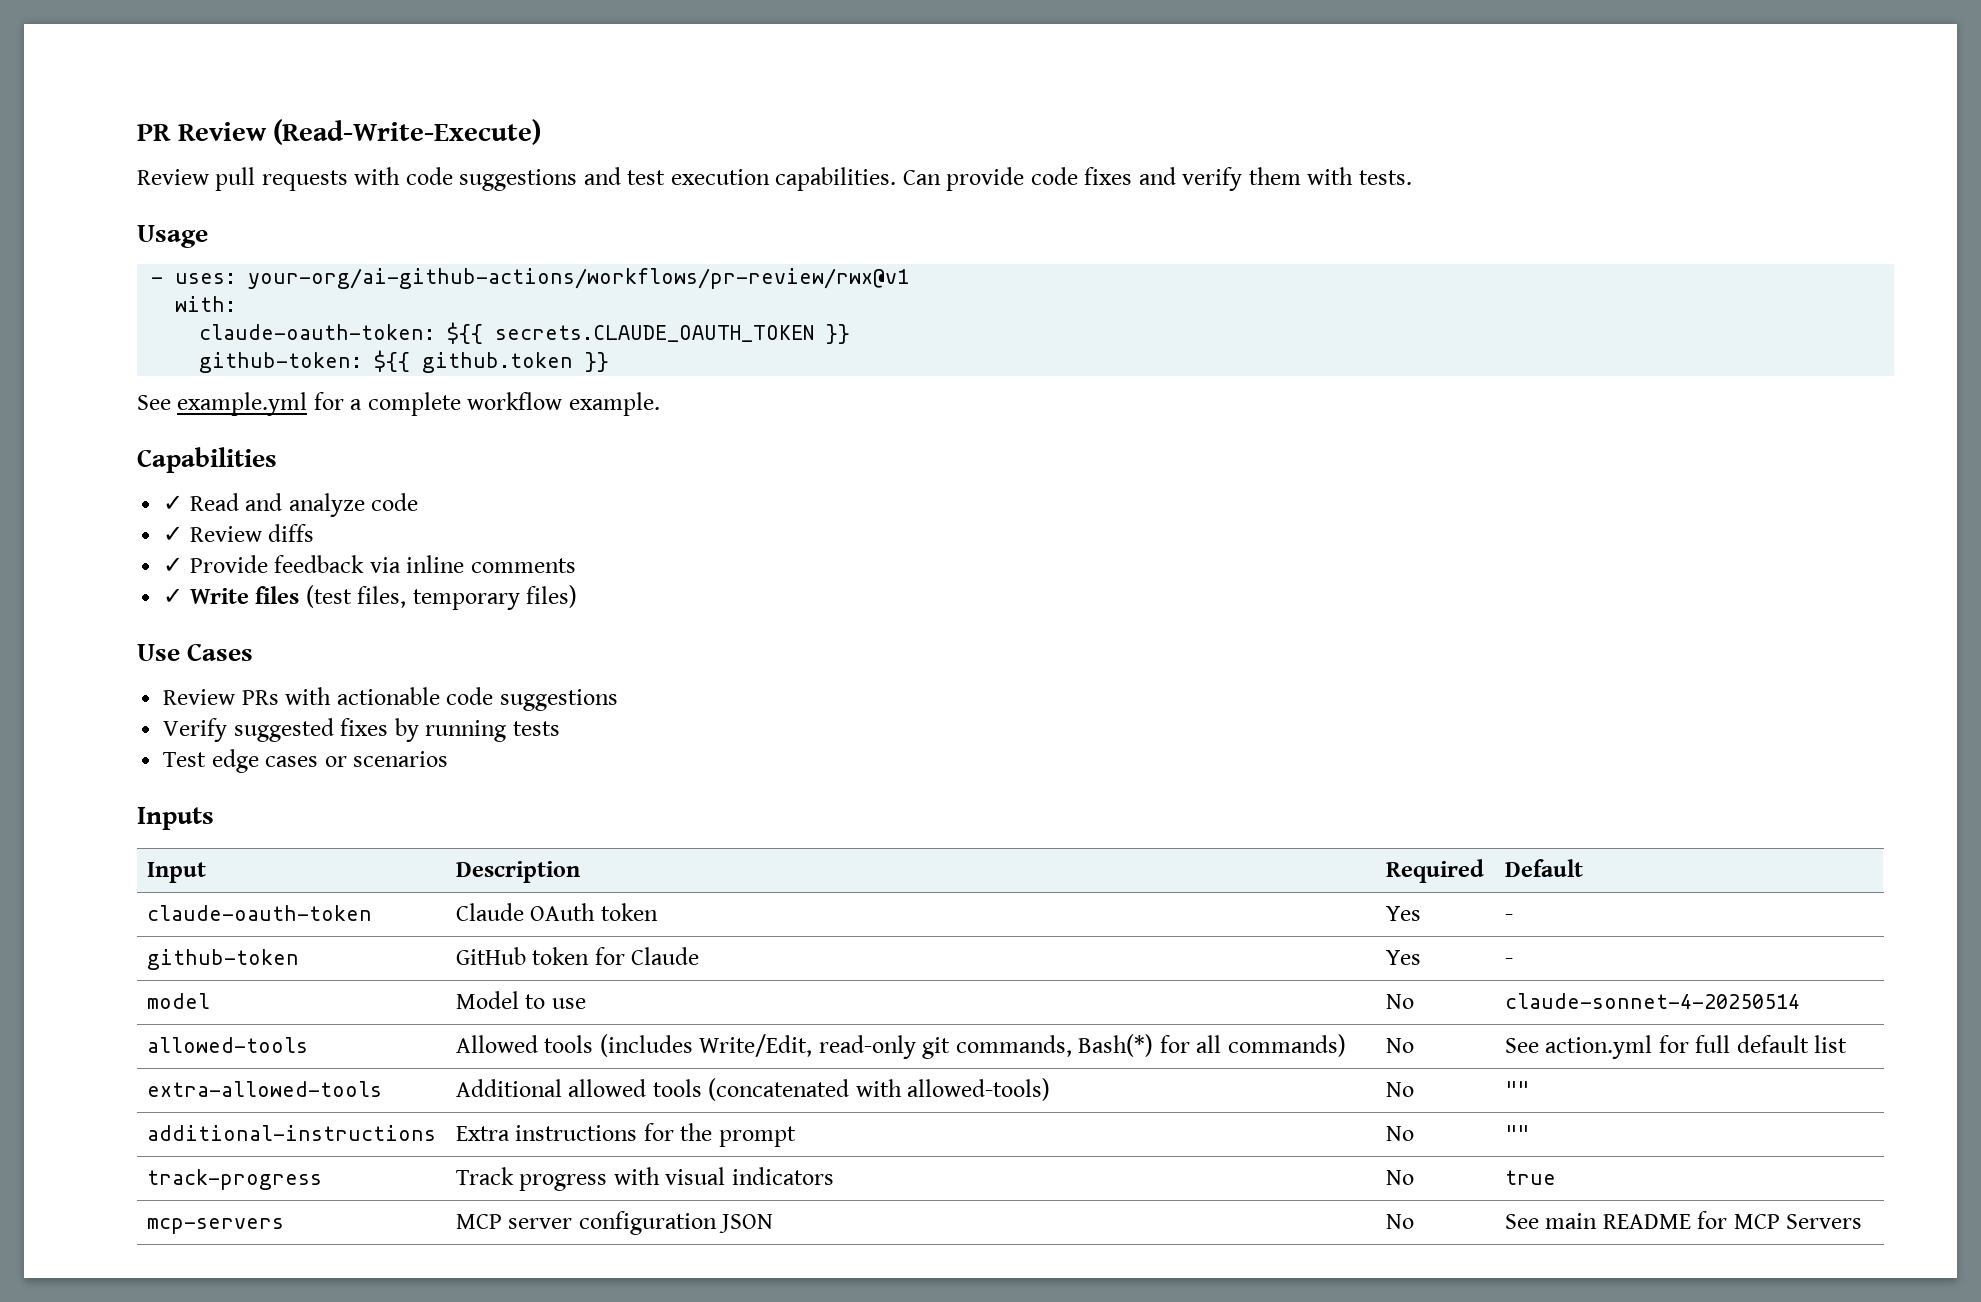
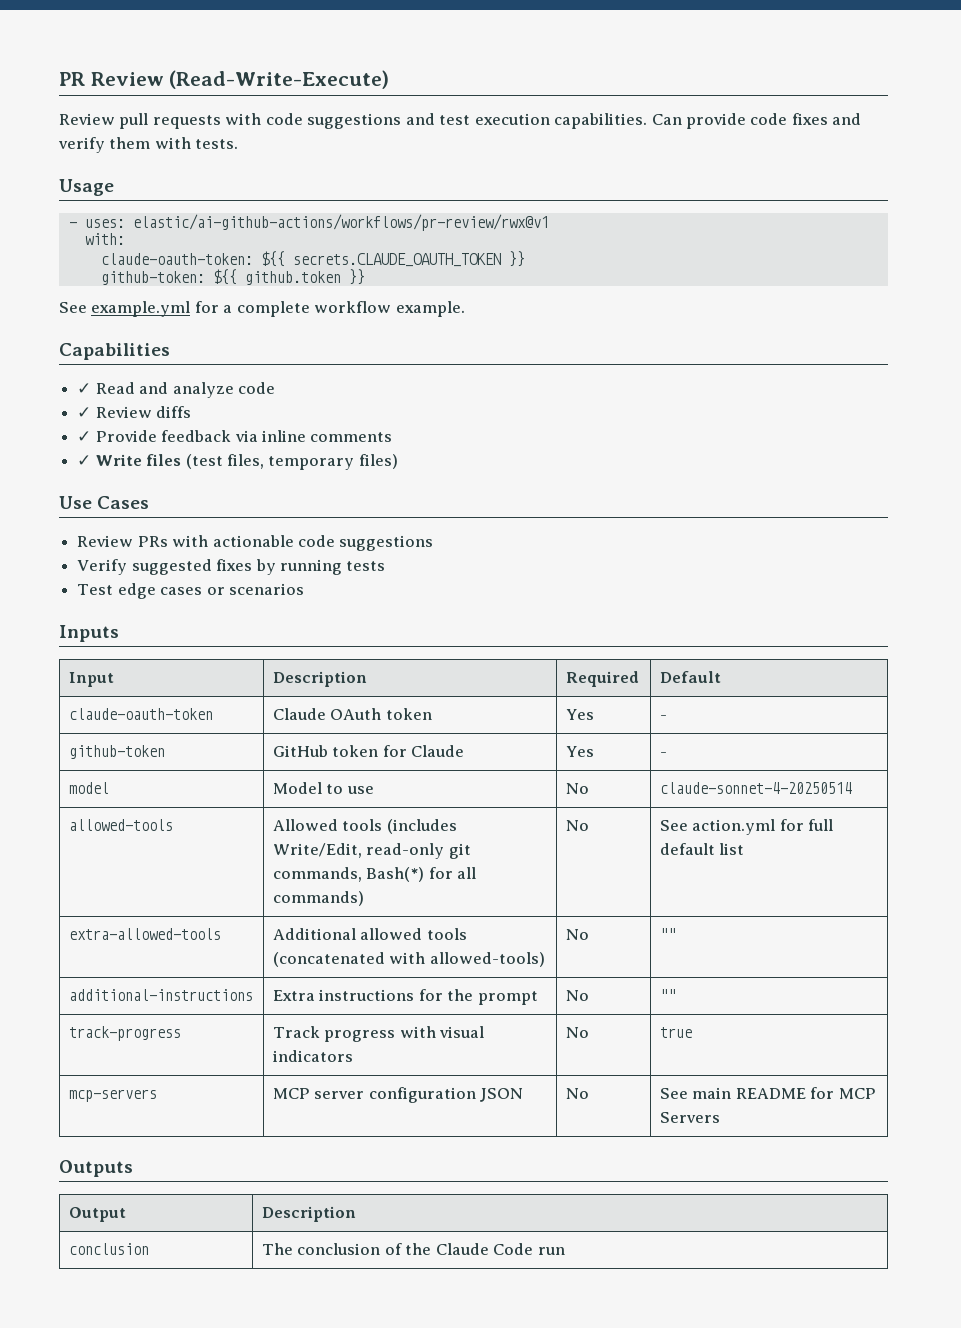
- - uses: your-org/ai-github-actions/workflows/pr-review/rwx@v1
+ - uses: elastic/ai-github-actions/workflows/pr-review/rwx@v1
+ Outputs
+ Output | Description
+ conclusion | The conclusion of the Claude Code run

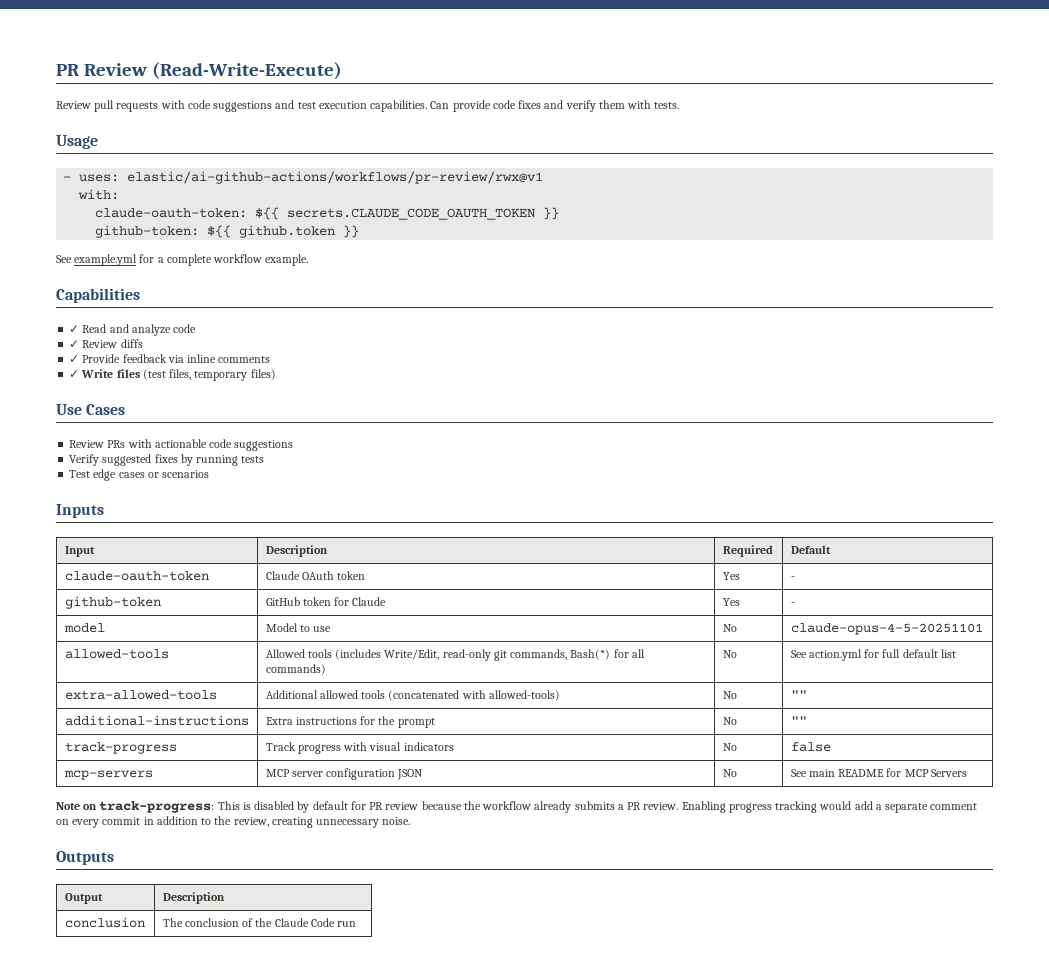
- claude-oauth-token: ${{ secrets.CLAUDE_OAUTH_TOKEN }}
+ claude-oauth-token: ${{ secrets.CLAUDE_CODE_OAUTH_TOKEN }}
- model | Model to use | No | claude-sonnet-4-20250514
+ model | Model to use | No | claude-opus-4-5-20251101
- track-progress | Track progress with visual indicators | No | true
+ track-progress | Track progress with visual indicators | No | false
+ Note on track-progress: This is disabled by default for PR review because the workflow already submits a PR review. Enabling progress tracking would add a separate comment on every commit in addition to the review, creating unnecessary noise.

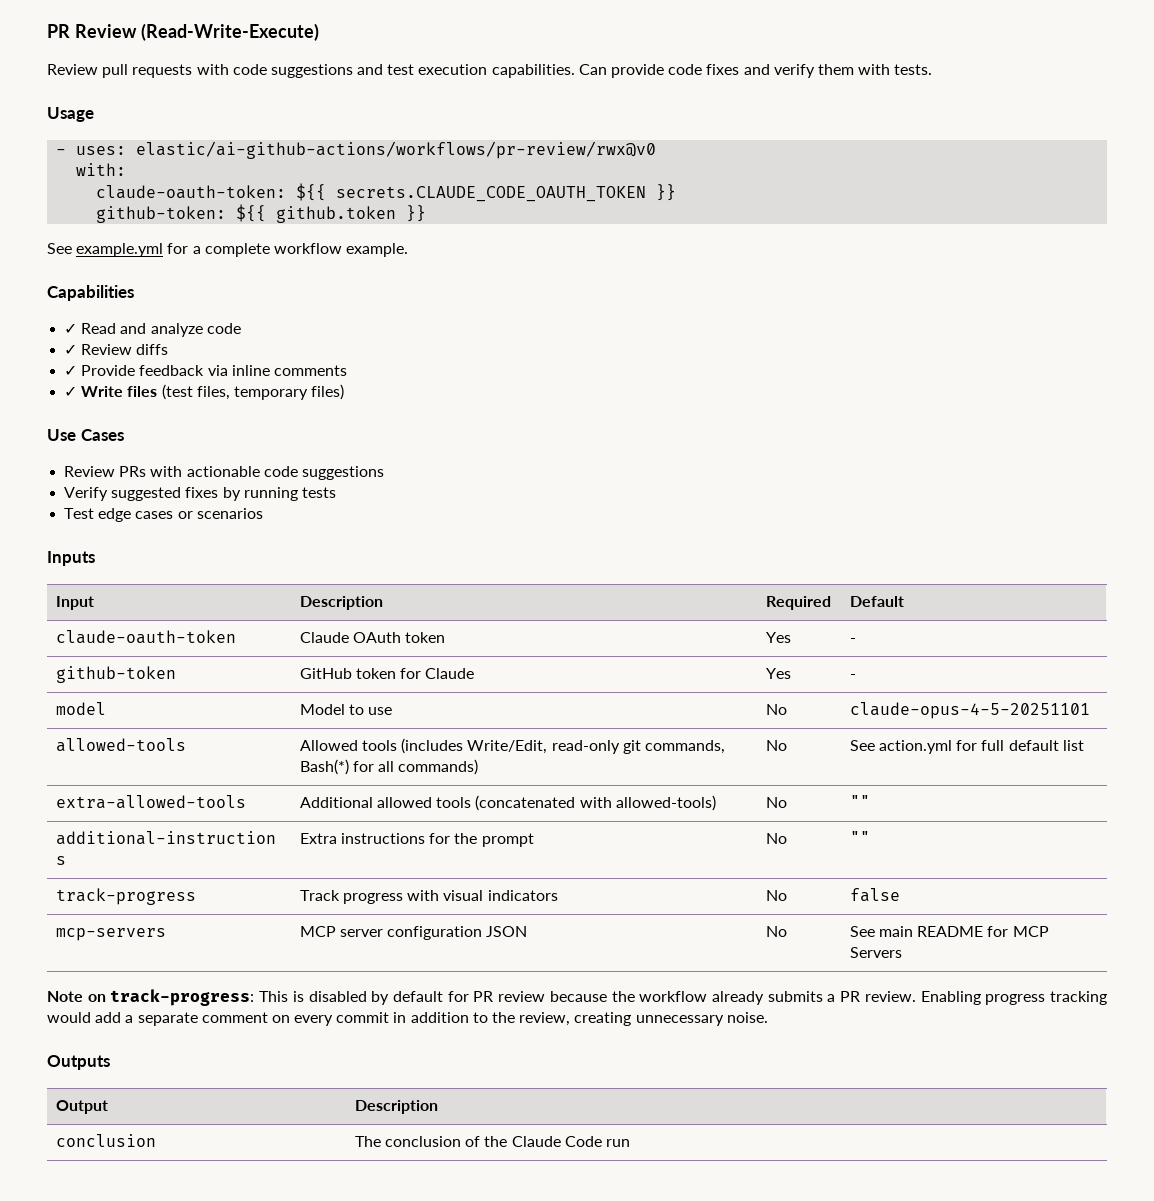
- - uses: elastic/ai-github-actions/workflows/pr-review/rwx@v1
+ - uses: elastic/ai-github-actions/workflows/pr-review/rwx@v0

